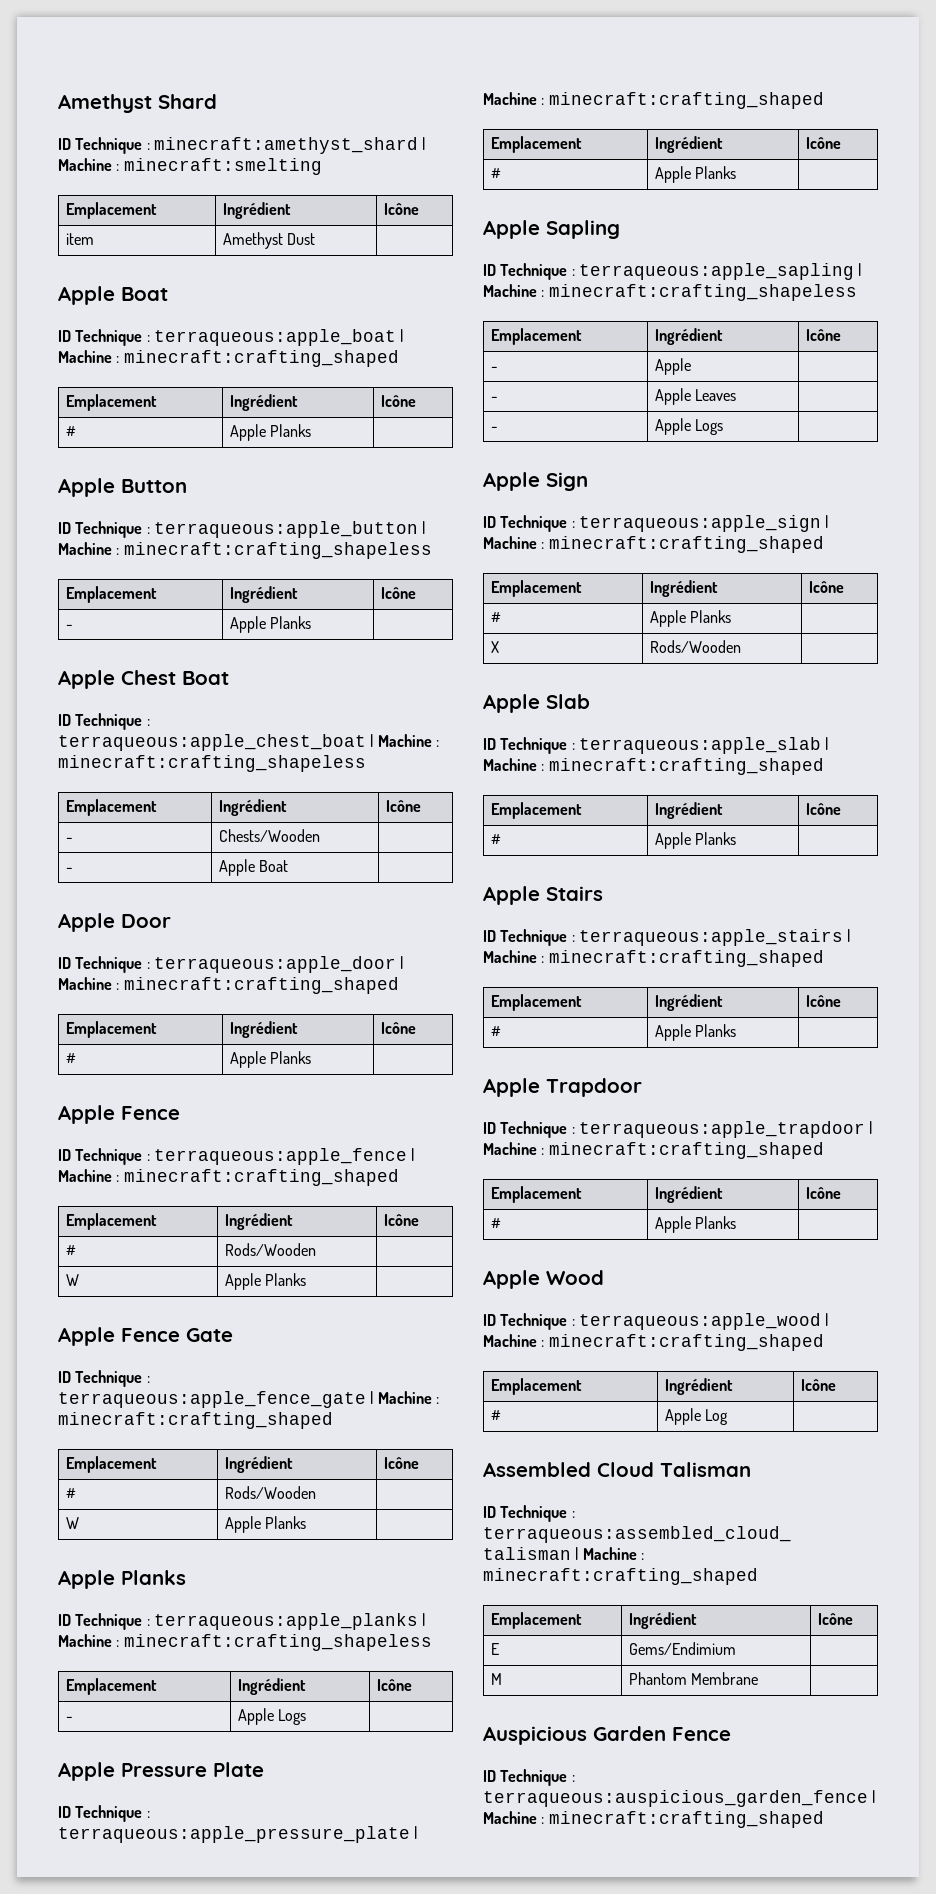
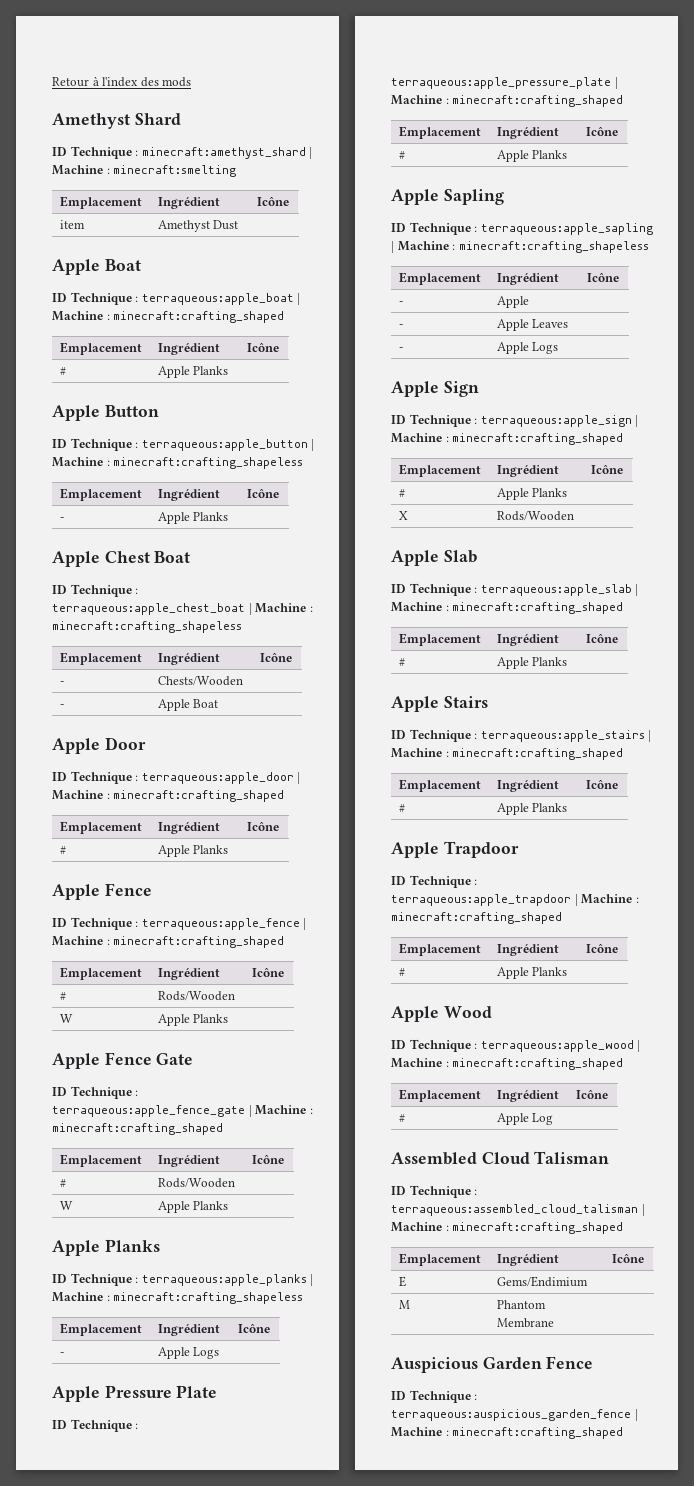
+ Retour à l'index des mods

